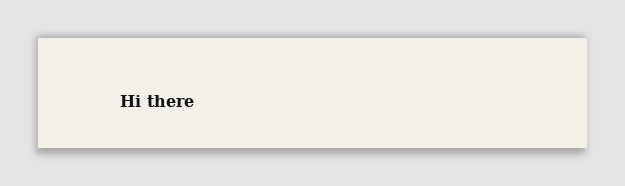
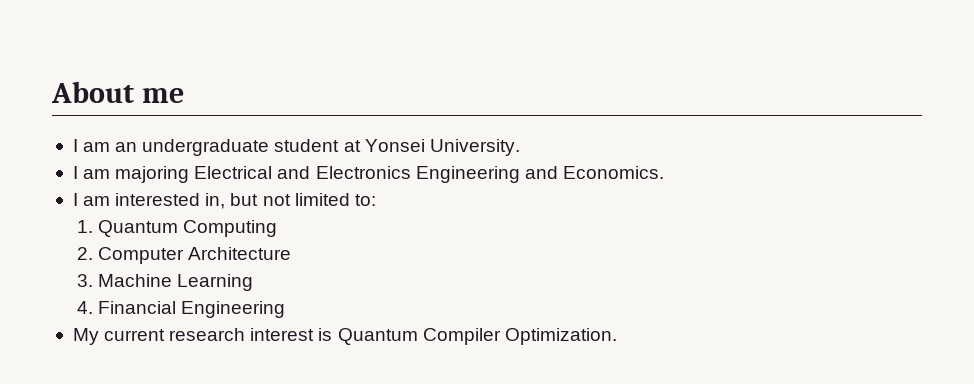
- Hi there
+ About me
+ I am an undergraduate student at Yonsei University.
+ I am majoring Electrical and Electronics Engineering and Economics.
+ I am interested in, but not limited to:
+ 1. Quantum Computing
+ 2. Computer Architecture
+ 3. Machine Learning
+ 4. Financial Engineering
+ My current research interest is Quantum Compiler Optimization.

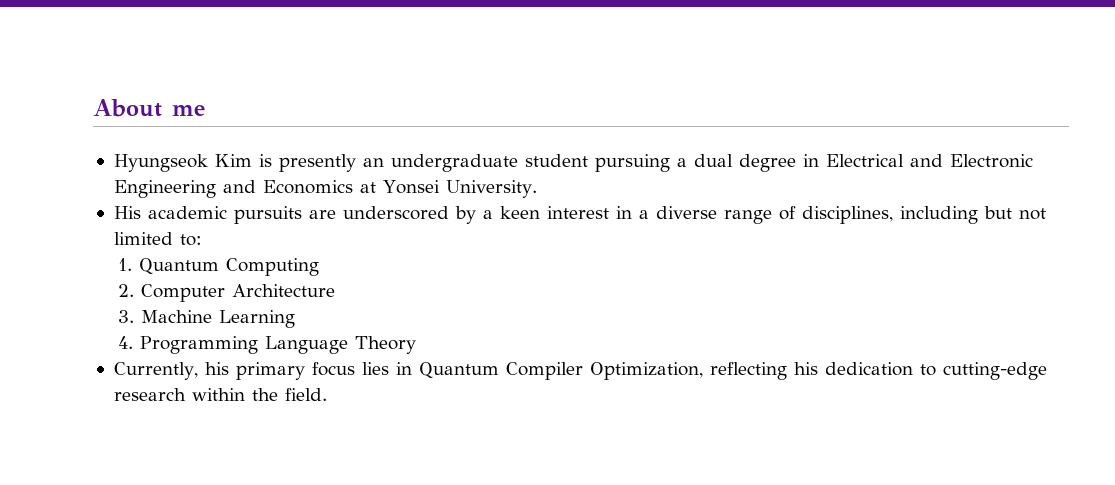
- I am an undergraduate student at Yonsei University.
- I am majoring Electrical and Electronics Engineering and Economics.
- I am interested in, but not limited to:
+ Hyungseok Kim is presently an undergraduate student pursuing a dual degree in Electrical and Electronic Engineering and Economics at Yonsei University.
+ His academic pursuits are underscored by a keen interest in a diverse range of disciplines, including but not limited to:
- 4. Financial Engineering
- My current research interest is Quantum Compiler Optimization.
+ 4. Programming Language Theory
+ Currently, his primary focus lies in Quantum Compiler Optimization, reflecting his dedication to cutting-edge research within the field.

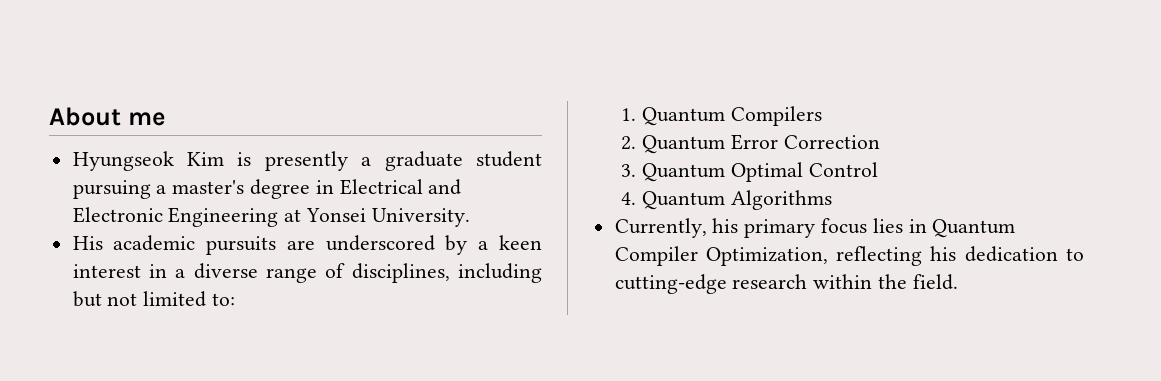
- Hyungseok Kim is presently an undergraduate student pursuing a dual degree in Electrical and Electronic Engineering and Economics at Yonsei University.
+ Hyungseok Kim is presently a graduate student pursuing a master's degree in Electrical and Electronic Engineering at Yonsei University.
- 1. Quantum Computing
+ 1. Quantum Compilers
- 2. Computer Architecture
- 3. Machine Learning
- 4. Programming Language Theory
+ 2. Quantum Error Correction
+ 3. Quantum Optimal Control
+ 4. Quantum Algorithms

